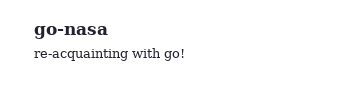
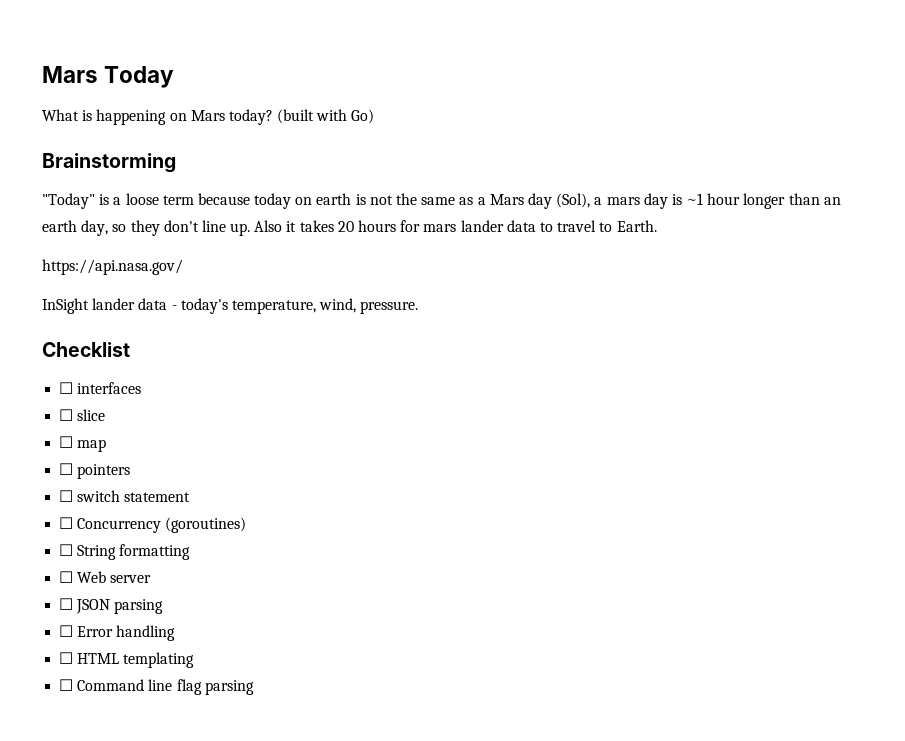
- go-nasa
- re-acquainting with go!
+ Mars Today
+ What is happening on Mars today? (built with Go)
+ Brainstorming
+ "Today" is a loose term because today on earth is not the same as a Mars day (Sol), a mars day is ~1 hour longer than an earth day, so they don't line up. Also it takes 20 hours for mars lander data to travel to Earth.
+ https://api.nasa.gov/
+ InSight lander data - today's temperature, wind, pressure.
+ Checklist
+ ☐ interfaces
+ ☐ slice
+ ☐ map
+ ☐ pointers
+ ☐ switch statement
+ ☐ Concurrency (goroutines)
+ ☐ String formatting
+ ☐ Web server
+ ☐ JSON parsing
+ ☐ Error handling
+ ☐ HTML templating
+ ☐ Command line flag parsing

